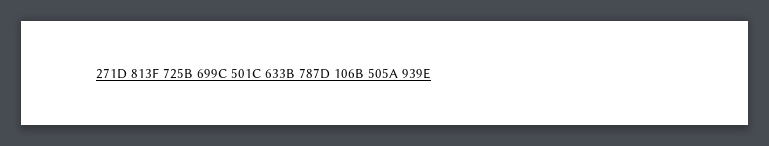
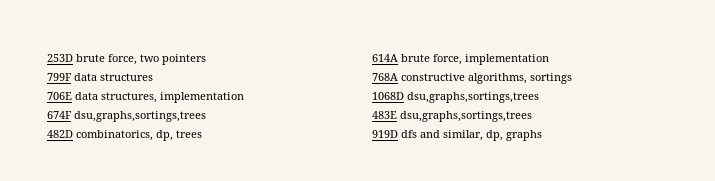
- 271D 813F 725B 699C 501C 633B 787D 106B 505A 939E
+ 253D brute force, two pointers
+ 799F data structures
+ 706E data structures, implementation
+ 674F dsu,graphs,sortings,trees
+ 482D combinatorics, dp, trees
+ 614A brute force, implementation
+ 768A constructive algorithms, sortings
+ 1068D dsu,graphs,sortings,trees
+ 483E dsu,graphs,sortings,trees
+ 919D dfs and similar, dp, graphs

